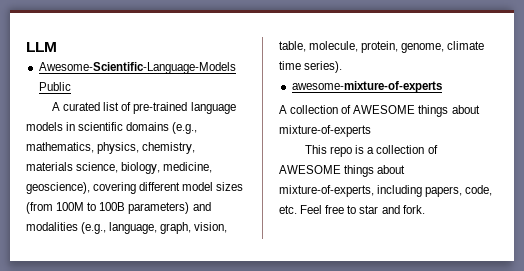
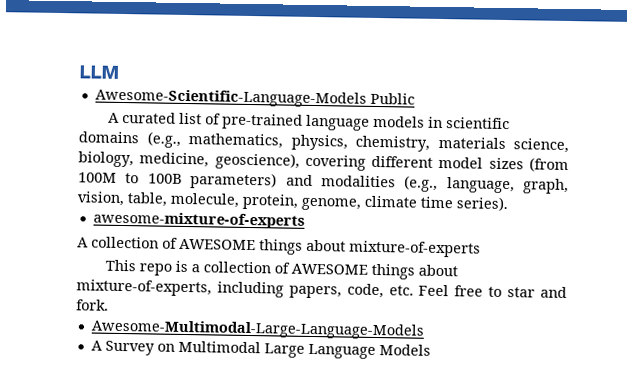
+ Awesome-Multimodal-Large-Language-Models
+ A Survey on Multimodal Large Language Models

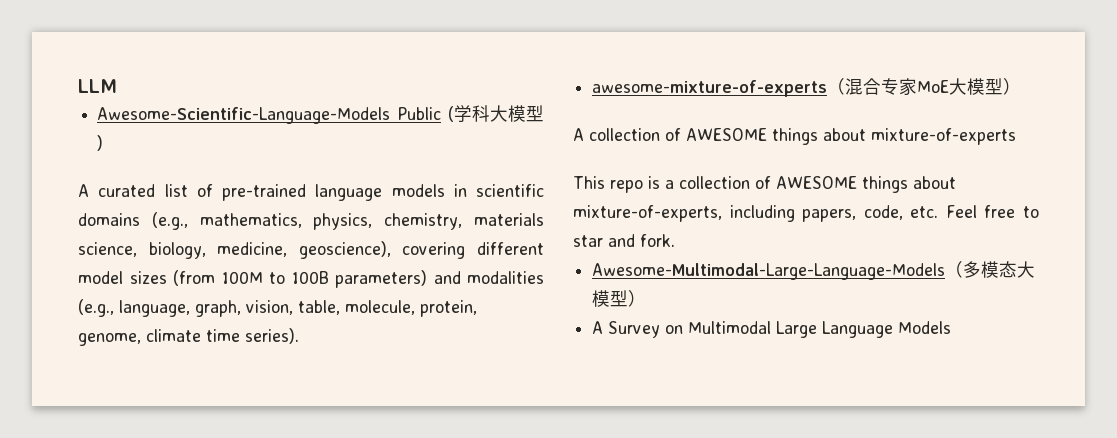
- Awesome-Scientific-Language-Models Public
+ Awesome-Scientific-Language-Models Public (学科大模型)
- awesome-mixture-of-experts
+ awesome-mixture-of-experts（混合专家MoE大模型）
- Awesome-Multimodal-Large-Language-Models
+ Awesome-Multimodal-Large-Language-Models（多模态大模型）

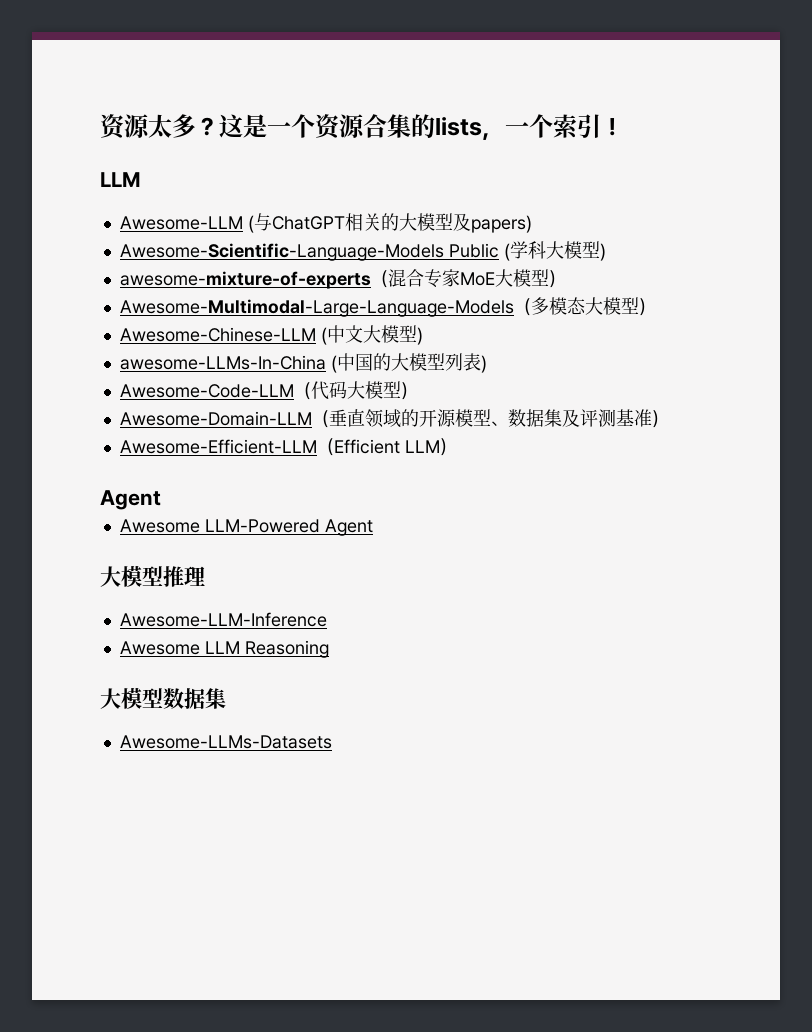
+ 资源太多？这是一个资源合集的lists，一个索引！
  LLM
+ Awesome-LLM (与ChatGPT相关的大模型及papers)
- A curated list of pre-trained language models in scientific domains (e.g., mathematics, physics, chemistry, materials science, biology, medicine, geoscience), covering different model sizes (from 100M to 100B parameters) and modalities (e.g., language, graph, vision, table, molecule, protein, genome, climate time series).
- A collection of AWESOME things about mixture-of-experts
- This repo is a collection of AWESOME things about mixture-of-experts, including papers, code, etc. Feel free to star and fork.
- A Survey on Multimodal Large Language Models
+ Awesome-Chinese-LLM (中文大模型)
+ awesome-LLMs-In-China (中国的大模型列表)
+ Awesome-Code-LLM（代码大模型）
+ Awesome-Domain-LLM（垂直领域的开源模型、数据集及评测基准）
+ Awesome-Efficient-LLM（Efficient LLM）
+ Agent
+ Awesome LLM-Powered Agent
+ 大模型推理
+ Awesome-LLM-Inference
+ Awesome LLM Reasoning
+ 大模型数据集
+ Awesome-LLMs-Datasets

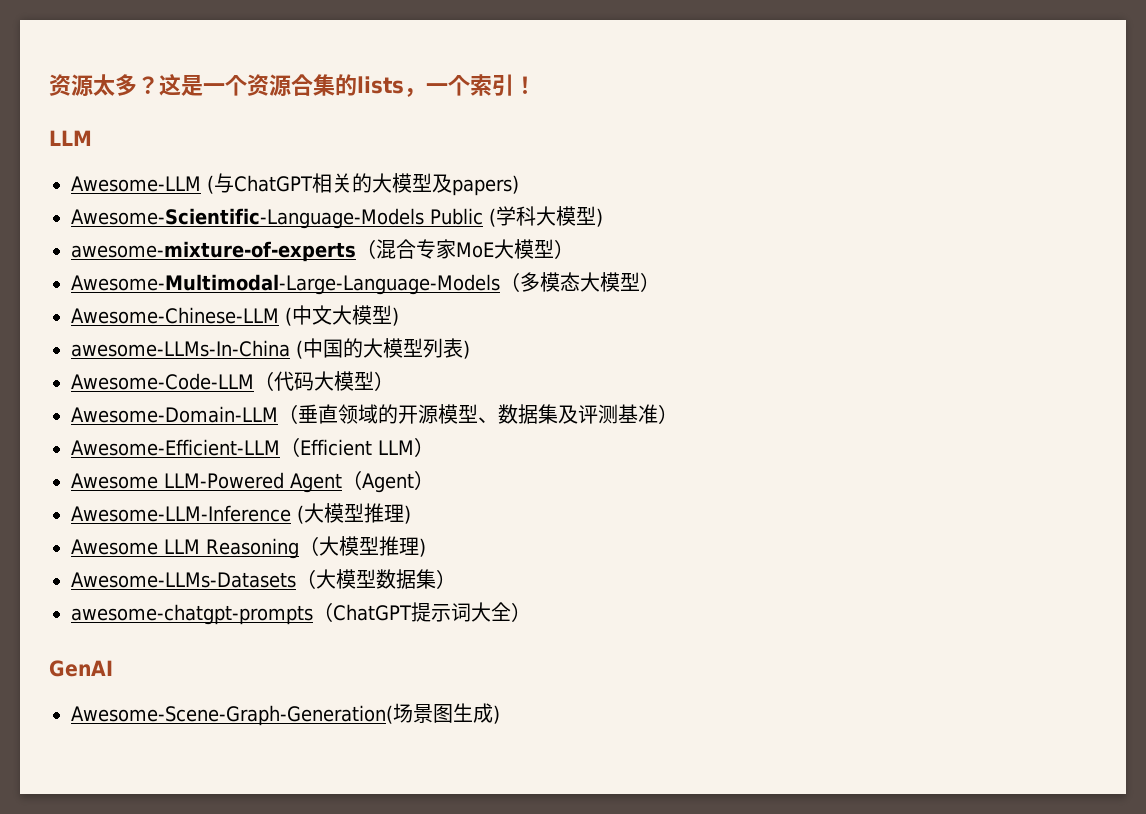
  Awesome-Efficient-LLM（Efficient LLM）
- Agent
- Awesome LLM-Powered Agent
- 大模型推理
- Awesome-LLM-Inference
+ Awesome LLM-Powered Agent（Agent）
+ Awesome-LLM-Inference (大模型推理)
- Awesome LLM Reasoning
- 大模型数据集
- Awesome-LLMs-Datasets
+ Awesome LLM Reasoning（大模型推理)
+ Awesome-LLMs-Datasets（大模型数据集）
+ awesome-chatgpt-prompts（ChatGPT提示词大全）
+ GenAI
+ Awesome-Scene-Graph-Generation(场景图生成)

